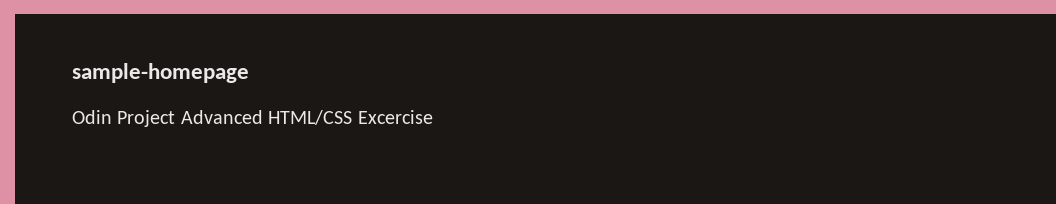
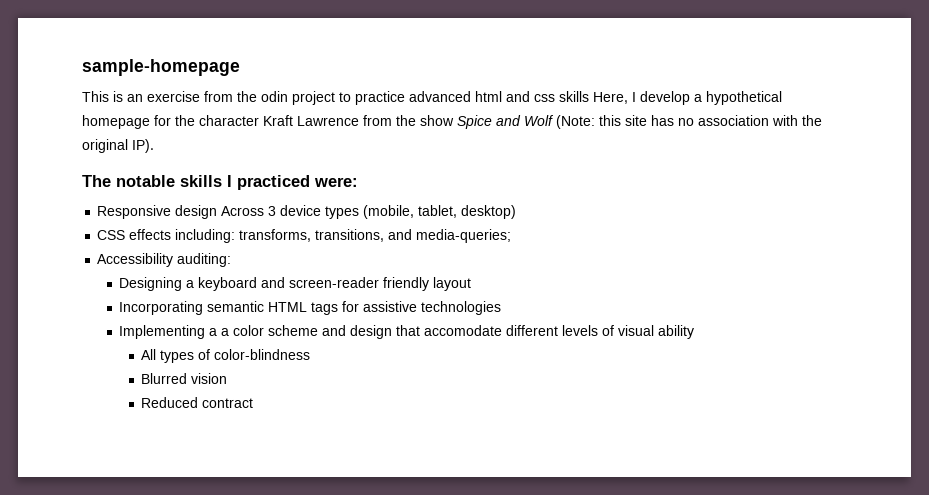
- Odin Project Advanced HTML/CSS Excercise
+ This is an exercise from the odin project to practice advanced html and css skills Here, I develop a hypothetical homepage for the character Kraft Lawrence from the show Spice and Wolf (Note: this site has no association with the original IP).
+ The notable skills I practiced were:
+ Responsive design Across 3 device types (mobile, tablet, desktop)
+ CSS effects including: transforms, transitions, and media-queries;
+ Accessibility auditing:
+ Designing a keyboard and screen-reader friendly layout
+ Incorporating semantic HTML tags for assistive technologies
+ Implementing a a color scheme and design that accomodate different levels of visual ability
+ All types of color-blindness
+ Blurred vision
+ Reduced contract

